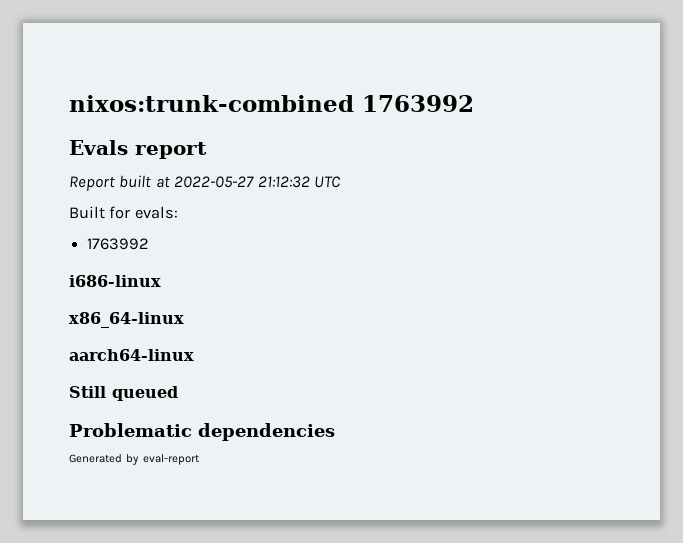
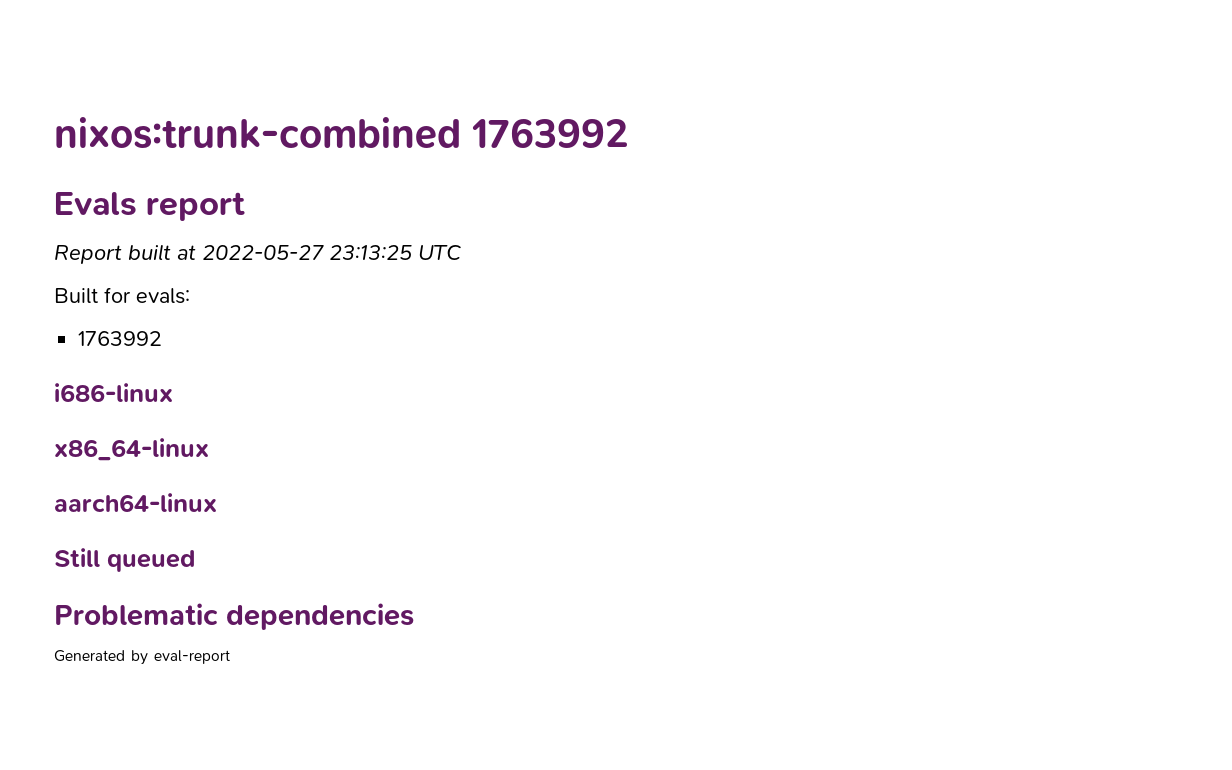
- Report built at 2022-05-27 21:12:32 UTC
+ Report built at 2022-05-27 23:13:25 UTC

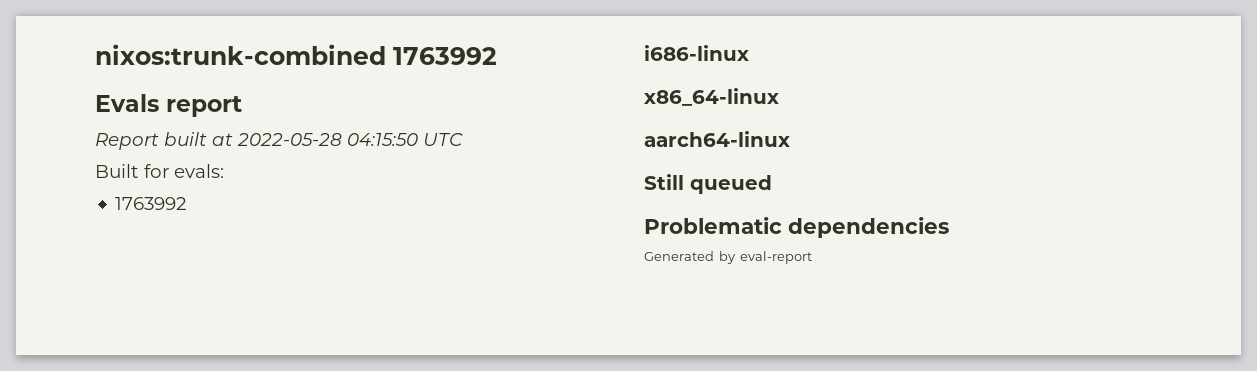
- Report built at 2022-05-27 23:13:25 UTC
+ Report built at 2022-05-28 04:15:50 UTC

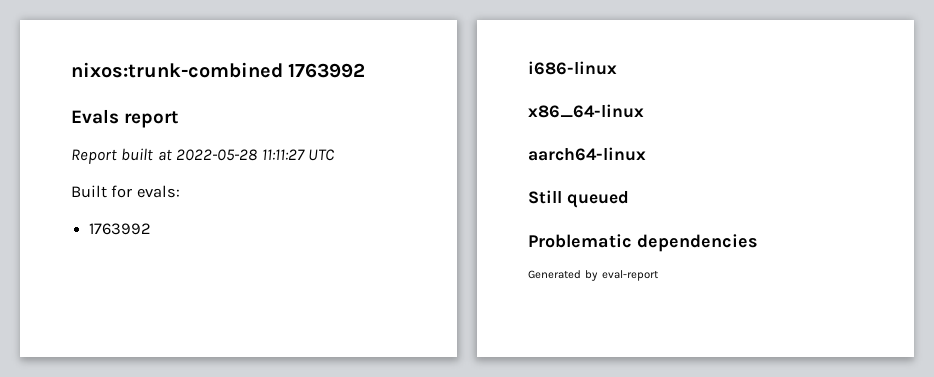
- Report built at 2022-05-28 04:15:50 UTC
+ Report built at 2022-05-28 11:11:27 UTC

